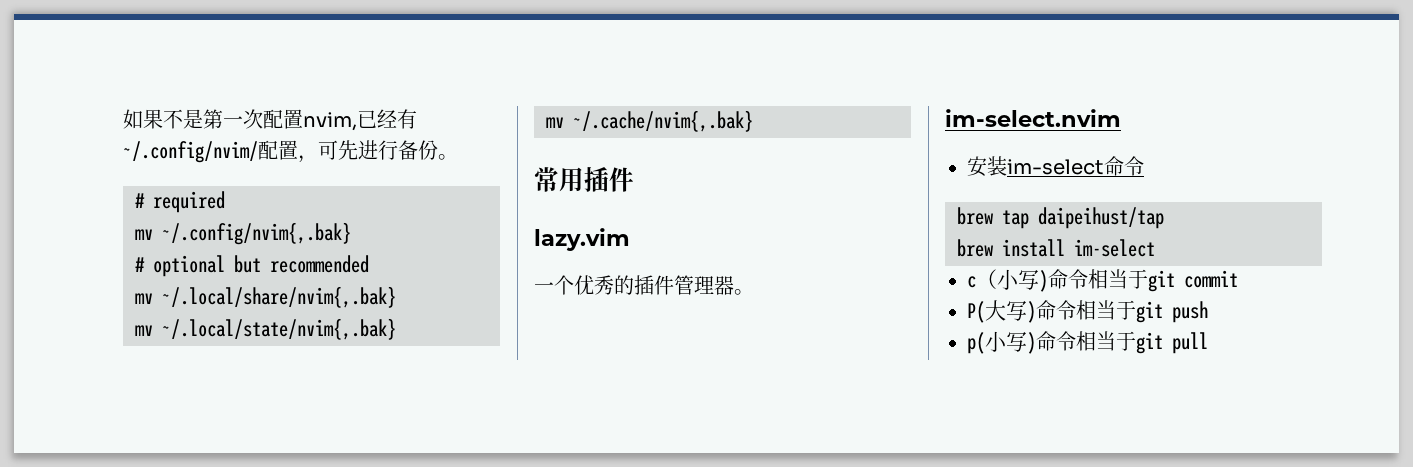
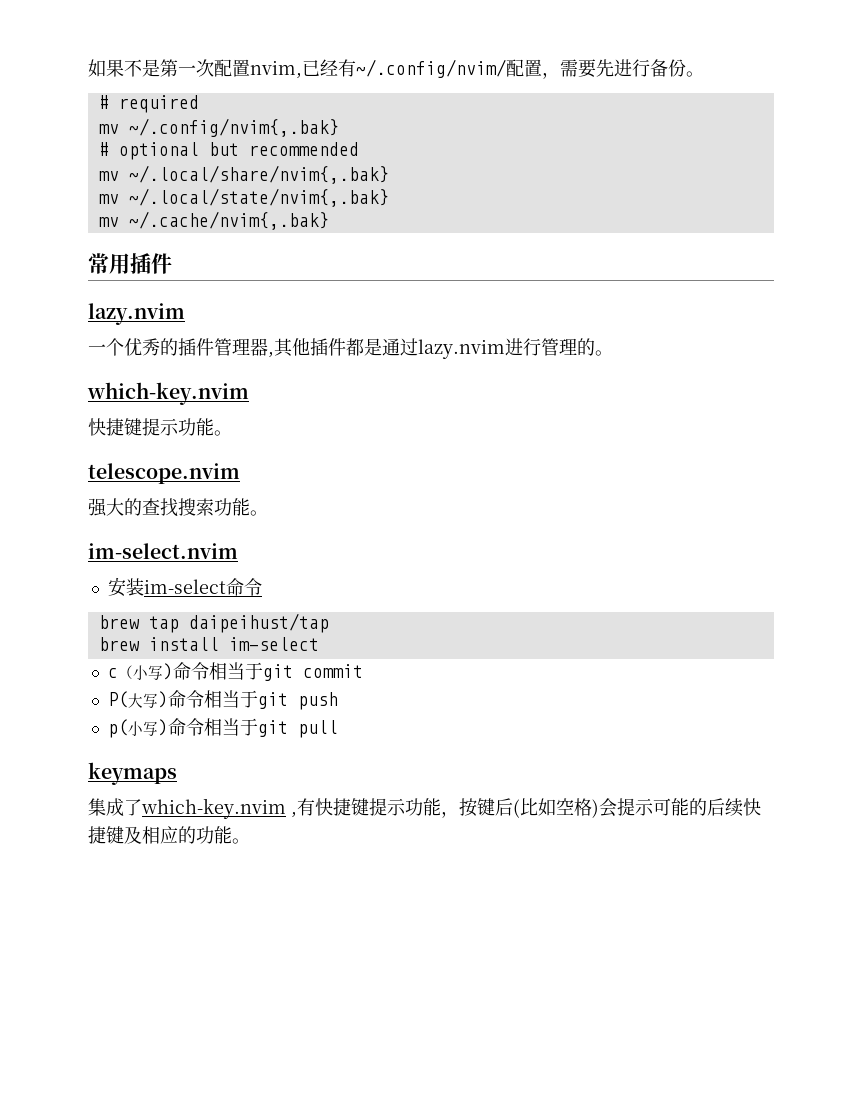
- 如果不是第一次配置nvim,已经有~/.config/nvim/配置，可先进行备份。
+ 如果不是第一次配置nvim,已经有~/.config/nvim/配置，需要先进行备份。
  常用插件
- lazy.vim
+ lazy.nvim
- 一个优秀的插件管理器。
+ 一个优秀的插件管理器,其他插件都是通过lazy.nvim进行管理的。
+ which-key.nvim
+ 快捷键提示功能。
+ telescope.nvim
+ 强大的查找搜索功能。
+ keymaps
+ 集成了which-key.nvim ,有快捷键提示功能，按键后(比如空格)会提示可能的后续快捷键及相应的功能。

